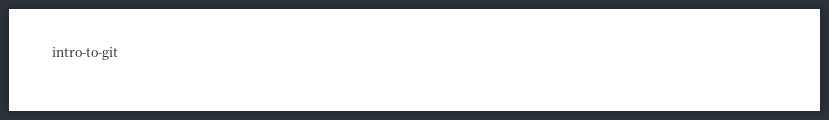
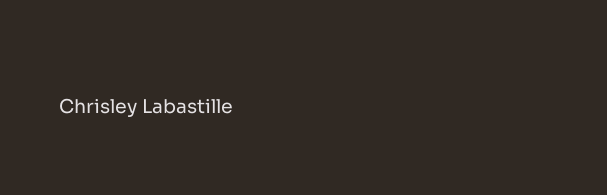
- intro-to-git
+ Chrisley Labastille

